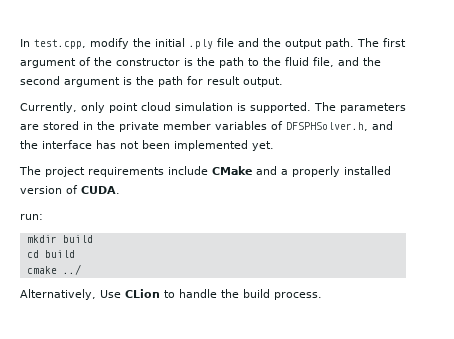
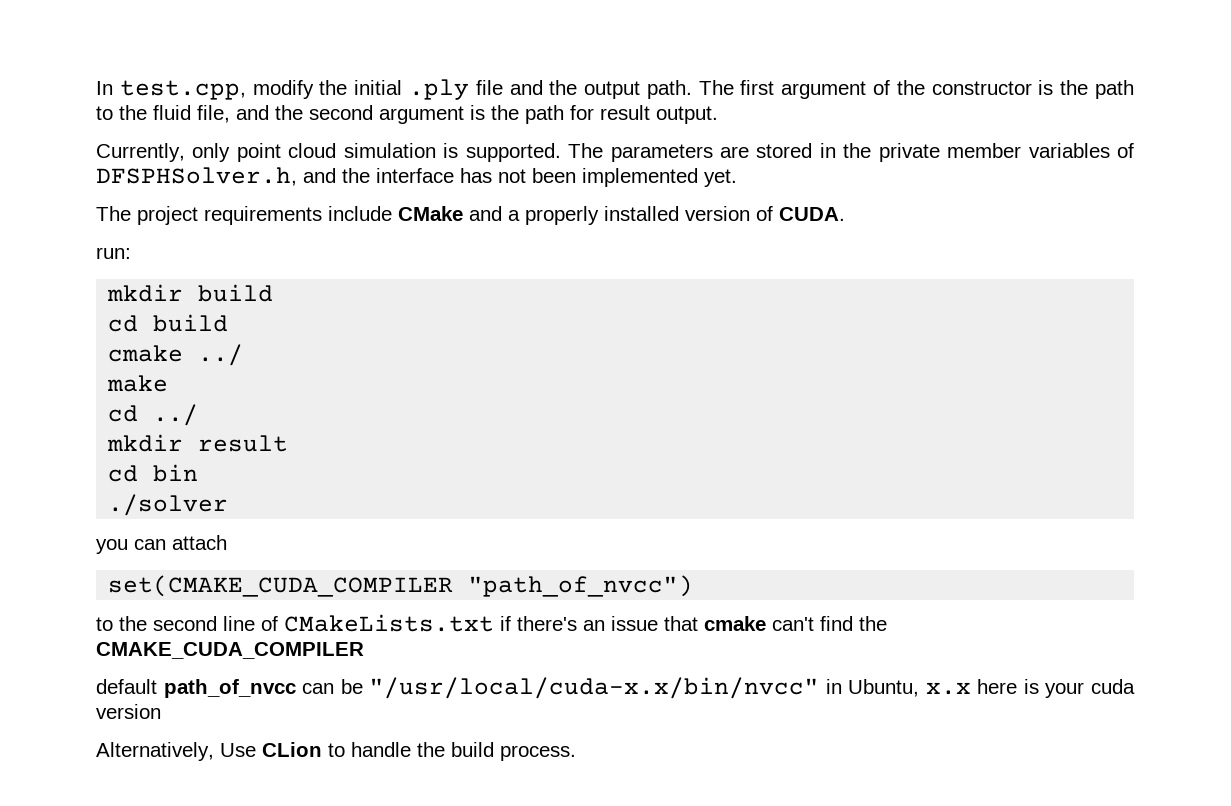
+ make
+ cd ../
+ mkdir result
+ cd bin
+ ./solver
+ you can attach
+ set(CMAKE_CUDA_COMPILER "path_of_nvcc")
+ to the second line of CMakeLists.txt if there's an issue that cmake can't find the CMAKE_CUDA_COMPILER
+ default path_of_nvcc can be "/usr/local/cuda-x.x/bin/nvcc" in Ubuntu, x.x here is your cuda version

